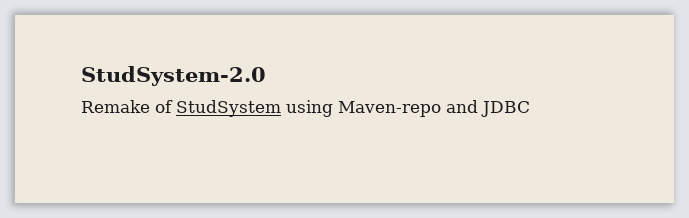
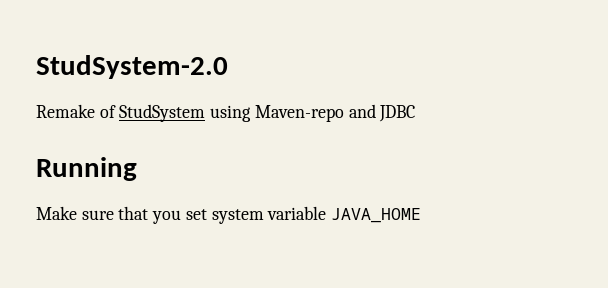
+ Running
+ Make sure that you set system variable JAVA_HOME

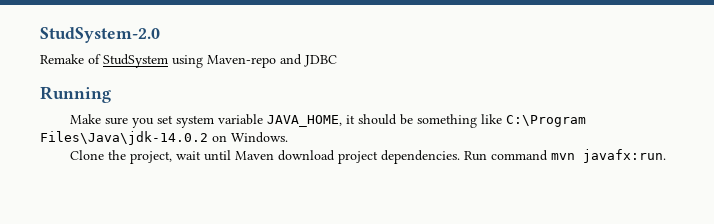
- Make sure that you set system variable JAVA_HOME
+ Make sure you set system variable JAVA_HOME, it should be something like C:\Program Files\Java\jdk-14.0.2 on Windows.
+ Clone the project, wait until Maven download project dependencies. Run command mvn javafx:run.

